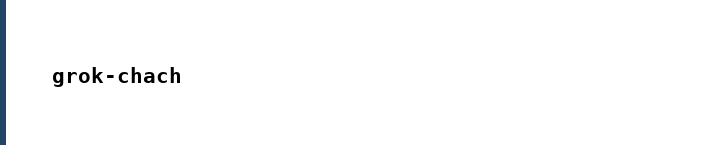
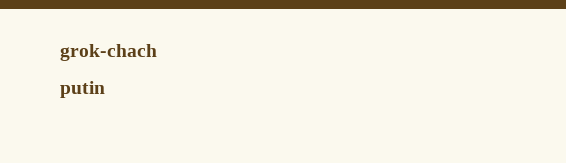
+ putin

